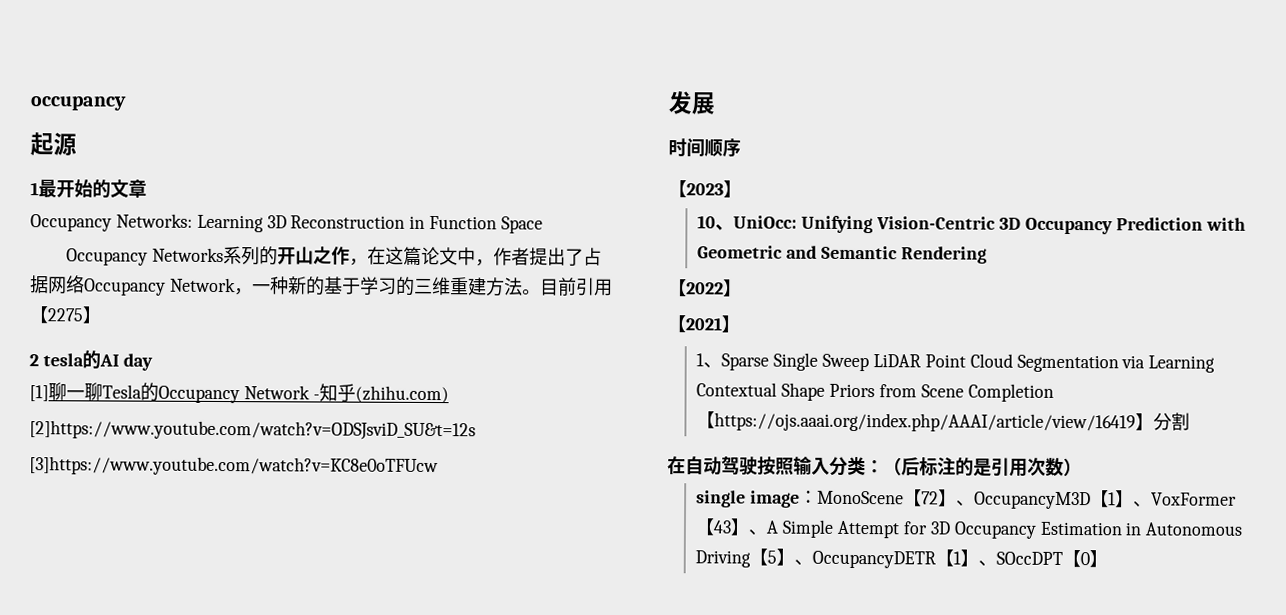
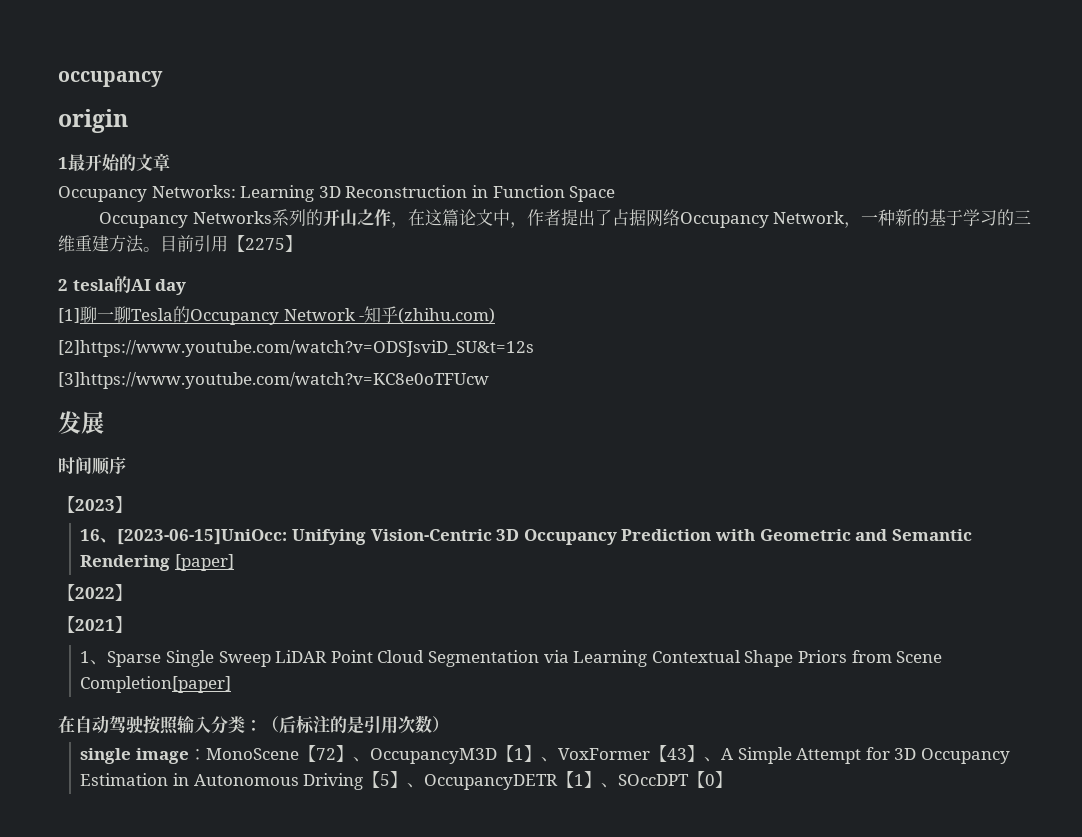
- 起源
+ origin
- 10、UniOcc: Unifying Vision-Centric 3D Occupancy Prediction with Geometric and Semantic Rendering
+ 16、[2023-06-15]UniOcc: Unifying Vision-Centric 3D Occupancy Prediction with Geometric and Semantic Rendering [paper]
- 1、Sparse Single Sweep LiDAR Point Cloud Segmentation via Learning Contextual Shape Priors from Scene Completion【https://ojs.aaai.org/index.php/AAAI/article/view/16419】分割
+ 1、Sparse Single Sweep LiDAR Point Cloud Segmentation via Learning Contextual Shape Priors from Scene Completion[paper]

